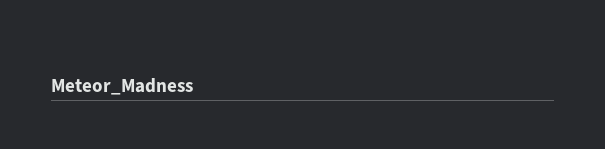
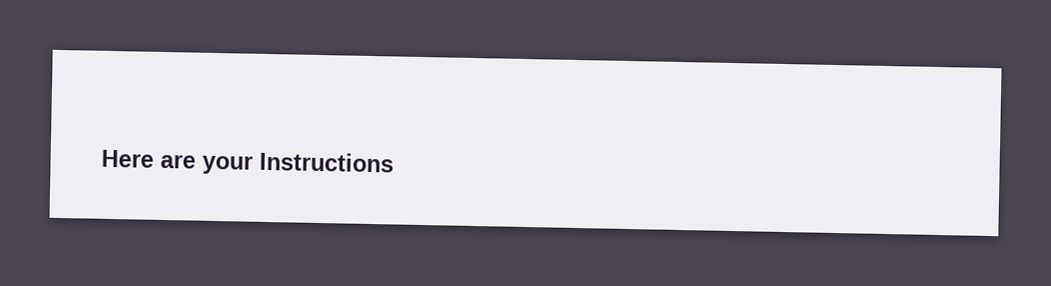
- Meteor_Madness
+ Here are your Instructions

